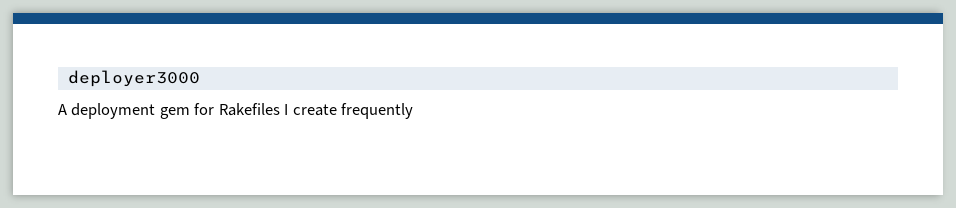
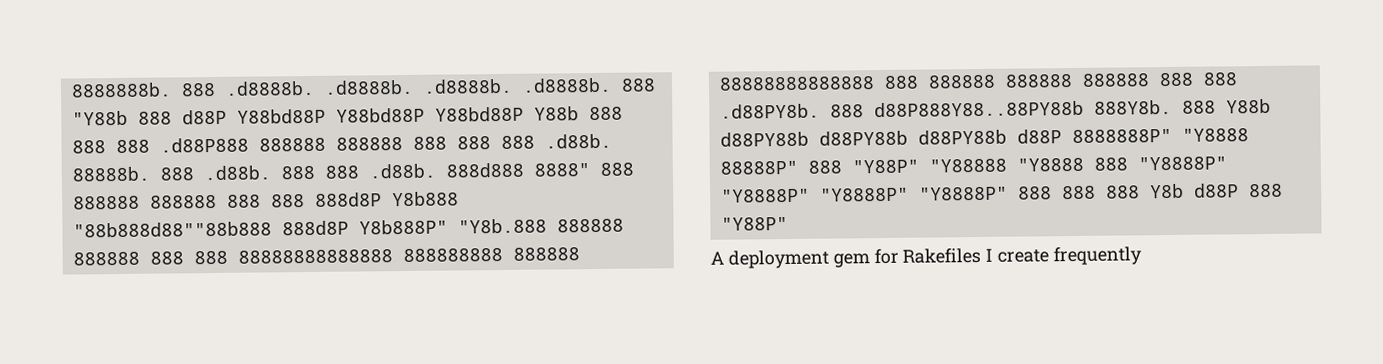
- deployer3000
+ 8888888b. 888 .d8888b. .d8888b. .d8888b. .d8888b. 888 "Y88b 888 d88P Y88bd88P Y88bd88P Y88bd88P Y88b 888 888 888 .d88P888 888888 888888 888 888 888 .d88b. 88888b. 888 .d88b. 888 888 .d88b. 888d888 8888" 888 888888 888888 888 888 888d8P Y8b888 "88b888d88""88b888 888d8P Y8b888P" "Y8b.888 888888 888888 888 888 88888888888888 888888888 888888 88888888888888 888 888888 888888 888888 888 888 .d88PY8b. 888 d88P888Y88..88PY88b 888Y8b. 888 Y88b d88PY88b d88PY88b d88PY88b d88P 8888888P" "Y8888 88888P" 888 "Y88P" "Y88888 "Y8888 888 "Y8888P" "Y8888P" "Y8888P" "Y8888P" 888 888 888 Y8b d88P 888 "Y88P"

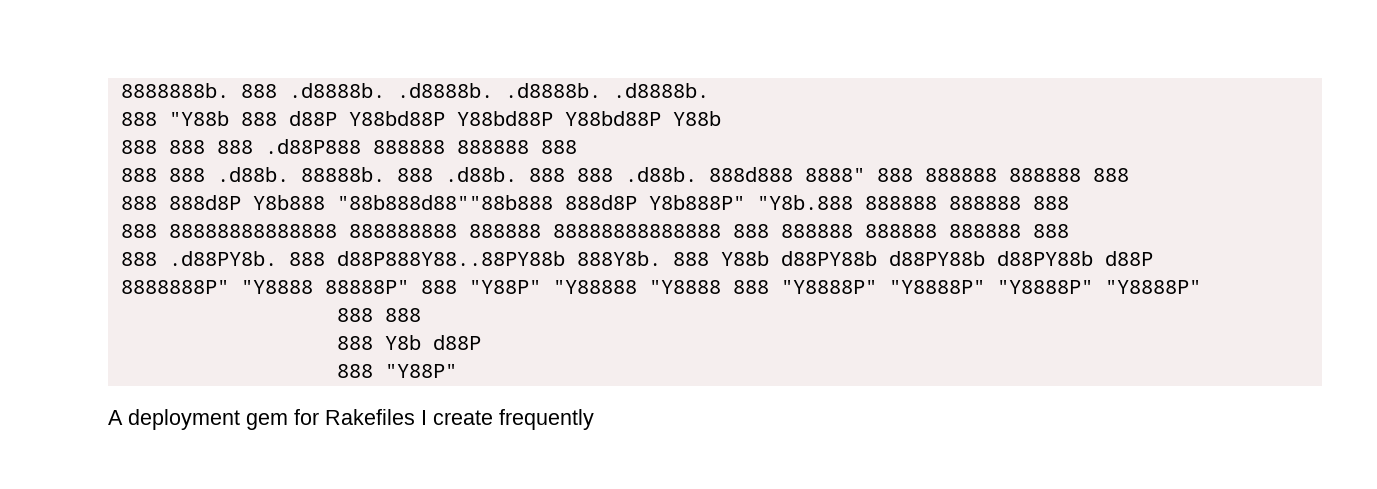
- 888 .d8888b. .d8888b. .d8888b. .d8888b. 888 "Y88b 888 d88P Y88bd88P Y88bd88P Y88bd88P Y88b 888 888 888 .d88P888 888888 888888 888 888 888 .d88b. 88888b.
+ 888 .d8888b. .d8888b. .d8888b. .d8888b.
+ 888 "Y88b 888 d88P Y88bd88P Y88bd88P Y88bd88P Y88b
+ 888 888 888 .d88P888 888888 888888 888
+ 888 888 .d88b. 88888b.
- 888 .d88b. 888 888 .d88b. 888d888 8888" 888 888888 888888 888 888 888d8P Y8b888 "88b888d88""88b888 888d8P Y8b888P" "Y8b.888 888888 888888 888 888 88888888888888 888888888 888888 88888888888888 888 888888 888888 888888 888 888 .d88PY8b. 888 d88P888Y88..88PY88b 888Y8b.
+ 888 .d88b. 888 888 .d88b. 888d888 8888" 888 888888 888888 888
+ 888 888d8P Y8b888 "88b888d88""88b888 888d8P Y8b888P" "Y8b.888 888888 888888 888
+ 888 88888888888888 888888888 888888 88888888888888 888 888888 888888 888888 888
+ 888 .d88PY8b. 888 d88P888Y88..88PY88b 888Y8b.
- 888 Y88b d88PY88b d88PY88b d88PY88b d88P 8888888P" "Y8888 88888P" 888 "Y88P" "Y88888 "Y8888 888 "Y8888P" "Y8888P" "Y8888P" "Y8888P" 888 888 888 Y8b d88P 888 "Y88P"
+ 888 Y88b d88PY88b d88PY88b d88PY88b d88P
+ 8888888P" "Y8888 88888P" 888 "Y88P" "Y88888 "Y8888 888 "Y8888P" "Y8888P" "Y8888P" "Y8888P"
+ 888 888
+ 888 Y8b d88P
+ 888 "Y88P"

